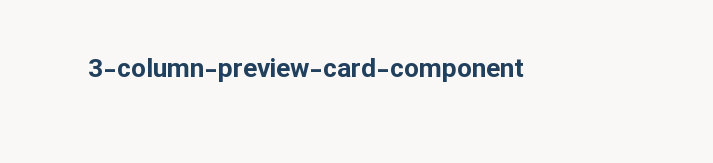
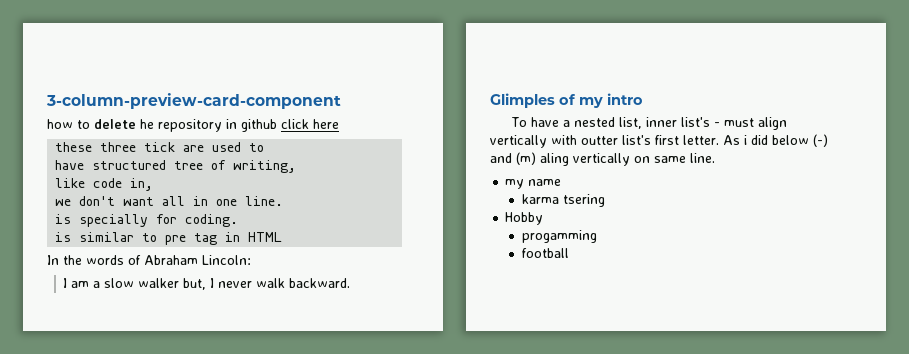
+ how to delete he repository in github click here
+ these three tick are used to
+ have structured tree of writing,
+ like code in,
+ we don't want all in one line.
+ is specially for coding.
+ is similar to pre tag in HTML
+ In the words of Abraham Lincoln:
+ I am a slow walker but, I never walk backward.
+ Glimples of my intro
+ To have a nested list, inner list's - must align vertically with outter list's first letter. As i did below (-) and (m) aling vertically on same line.
+ my name
+ karma tsering
+ Hobby
+ progamming
+ football

